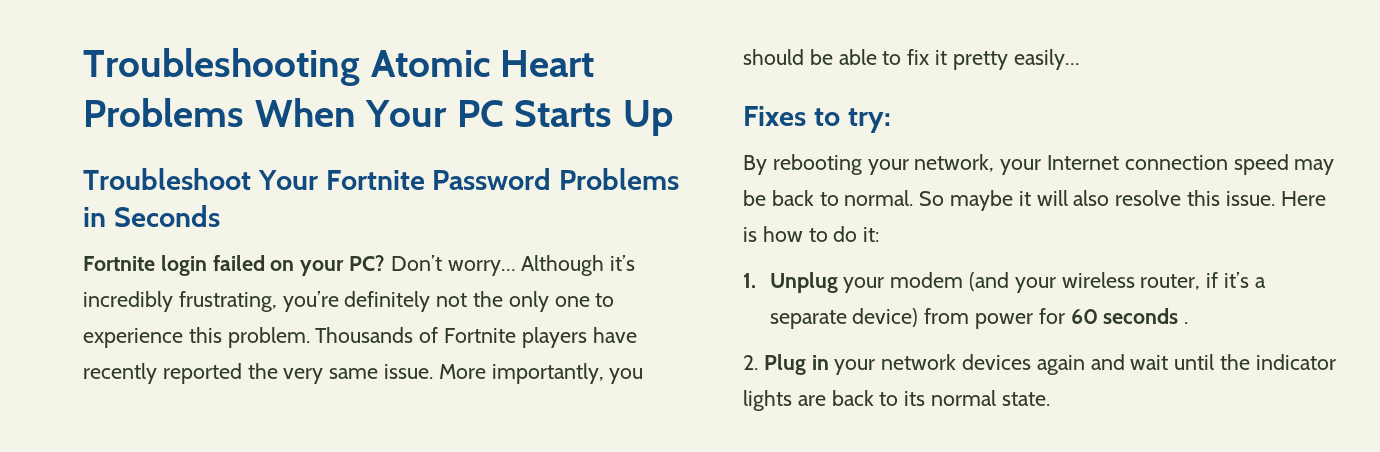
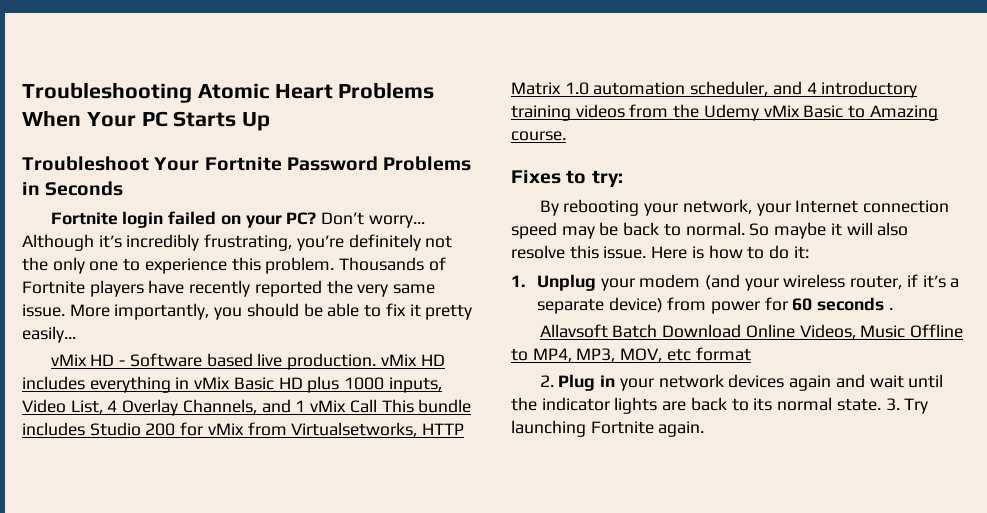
+ vMix HD - Software based live production. vMix HD includes everything in vMix Basic HD plus 1000 inputs, Video List, 4 Overlay Channels, and 1 vMix Call This bundle includes Studio 200 for vMix from Virtualsetworks, HTTP Matrix 1.0 automation scheduler, and 4 introductory training videos from the Udemy vMix Basic to Amazing course.
+ Allavsoft Batch Download Online Videos, Music Offline to MP4, MP3, MOV, etc format
+ 3. Try launching Fortnite again.

